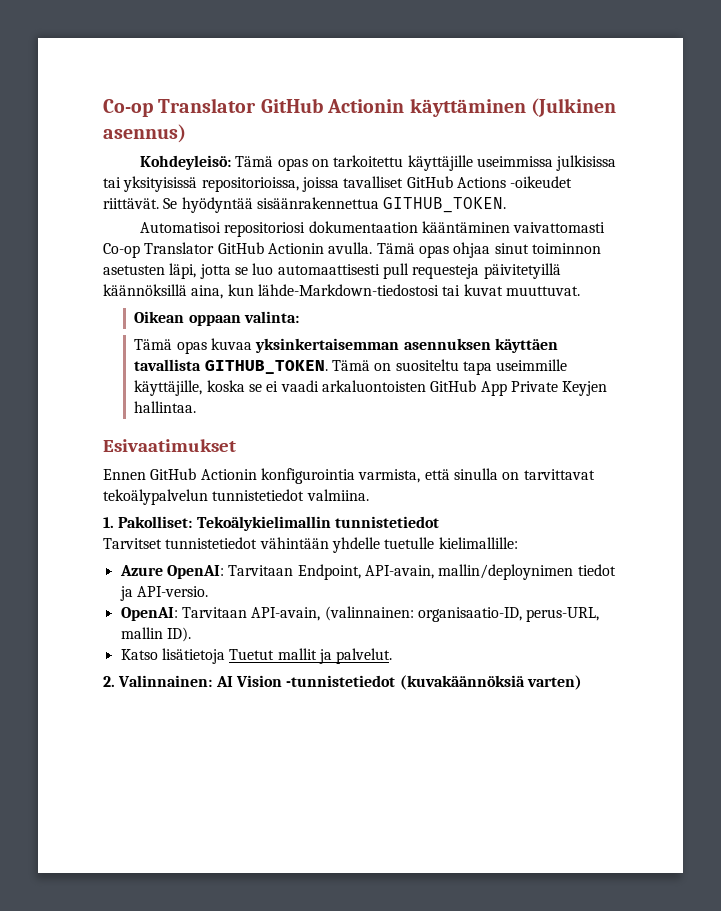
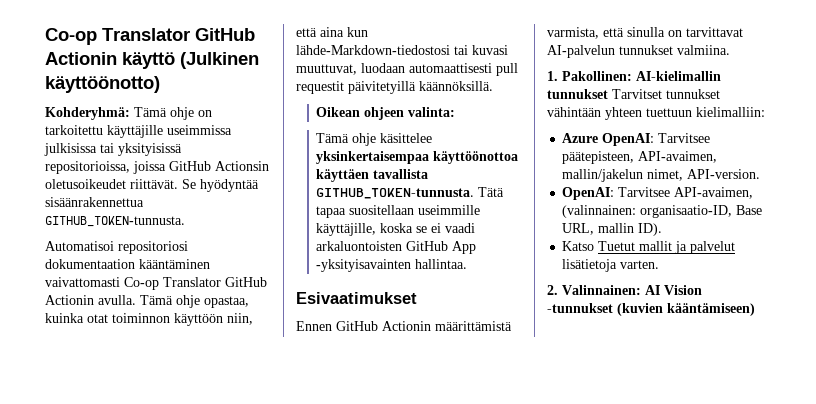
- Co-op Translator GitHub Actionin käyttäminen (Julkinen asennus)
- Kohdeyleisö: Tämä opas on tarkoitettu käyttäjille useimmissa julkisissa tai yksityisissä repositorioissa, joissa tavalliset GitHub Actions -oikeudet riittävät.
+ Co-op Translator GitHub Actionin käyttö (Julkinen käyttöönotto)
+ Kohderyhmä: Tämä ohje on tarkoitettu käyttäjille useimmissa julkisissa tai yksityisissä repositorioissa, joissa GitHub Actionsin oletusoikeudet riittävät.
- Se hyödyntää sisäänrakennettua GITHUB_TOKEN.
+ Se hyödyntää sisäänrakennettua GITHUB_TOKEN-tunnusta.
- Tämä opas ohjaa sinut toiminnon asetusten läpi, jotta se luo automaattisesti pull requesteja päivitetyillä käännöksillä aina, kun lähde-Markdown-tiedostosi tai kuvat muuttuvat.
+ Tämä ohje opastaa, kuinka otat toiminnon käyttöön niin, että aina kun lähde-Markdown-tiedostosi tai kuvasi muuttuvat, luodaan automaattisesti pull requestit päivitetyillä käännöksillä.
- Oikean oppaan valinta:
+ Oikean ohjeen valinta:
- Tämä opas kuvaa yksinkertaisemman asennuksen käyttäen tavallista GITHUB_TOKEN. Tämä on suositeltu tapa useimmille käyttäjille, koska se ei vaadi arkaluontoisten GitHub App Private Keyjen hallintaa.
+ Tämä ohje käsittelee yksinkertaisempaa käyttöönottoa käyttäen tavallista GITHUB_TOKEN-tunnusta. Tätä tapaa suositellaan useimmille käyttäjille, koska se ei vaadi arkaluontoisten GitHub App -yksityisavainten hallintaa.
- Ennen GitHub Actionin konfigurointia varmista, että sinulla on tarvittavat tekoälypalvelun tunnistetiedot valmiina.
+ Ennen GitHub Actionin määrittämistä varmista, että sinulla on tarvittavat AI-palvelun tunnukset valmiina.
- 1. Pakolliset: Tekoälykielimallin tunnistetiedot
- Tarvitset tunnistetiedot vähintään yhdelle tuetulle kielimallille:
- Azure OpenAI: Tarvitaan Endpoint, API-avain, mallin/deploynimen tiedot ja API-versio.
- OpenAI: Tarvitaan API-avain, (valinnainen: organisaatio-ID, perus-URL, mallin ID).
+ 1. Pakollinen: AI-kielimallin tunnukset Tarvitset tunnukset vähintään yhteen tuettuun kielimalliin:
+ Azure OpenAI: Tarvitsee päätepisteen, API-avaimen, mallin/jakelun nimet, API-version.
+ OpenAI: Tarvitsee API-avaimen, (valinnainen: organisaatio-ID, Base URL, mallin ID).
- Katso lisätietoja Tuetut mallit ja palvelut.
+ Katso Tuetut mallit ja palvelut lisätietoja varten.
- 2. Valinnainen: AI Vision -tunnistetiedot (kuvakäännöksiä varten)
+ 2. Valinnainen: AI Vision -tunnukset (kuvien kääntämiseen)

